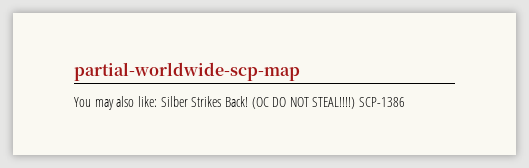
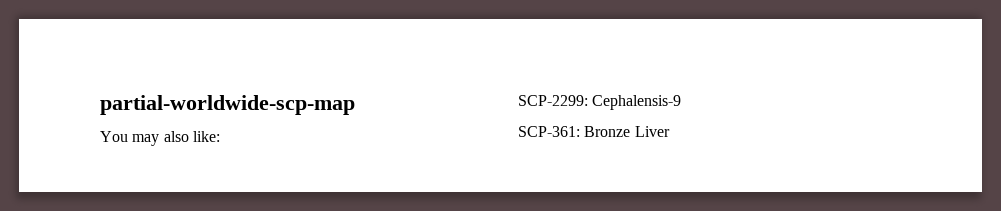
- You may also like: Silber Strikes Back! (OC DO NOT STEAL!!!!) SCP-1386
+ You may also like:
+ SCP-2299: Cephalensis-9
+ SCP-361: Bronze Liver

